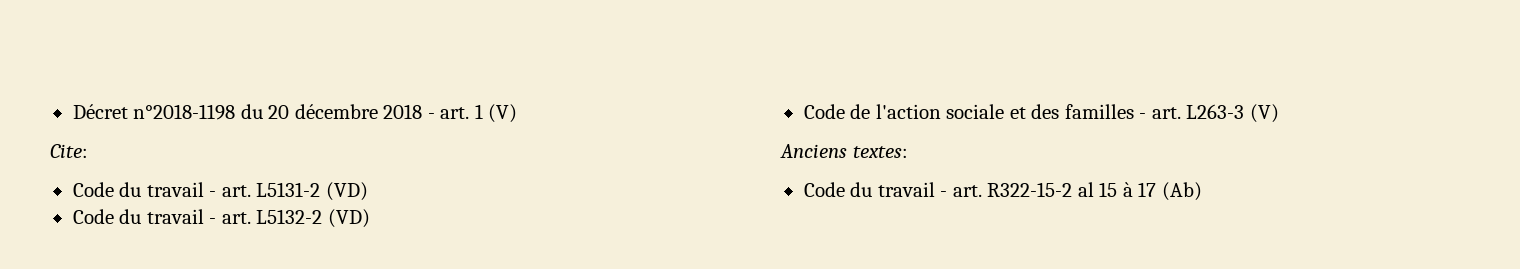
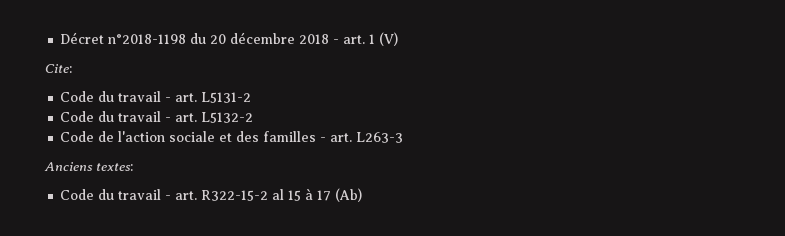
- Code du travail - art. L5131-2 (VD)
+ Code du travail - art. L5131-2
- Code du travail - art. L5132-2 (VD)
+ Code du travail - art. L5132-2
- Code de l'action sociale et des familles - art. L263-3 (V)
+ Code de l'action sociale et des familles - art. L263-3

